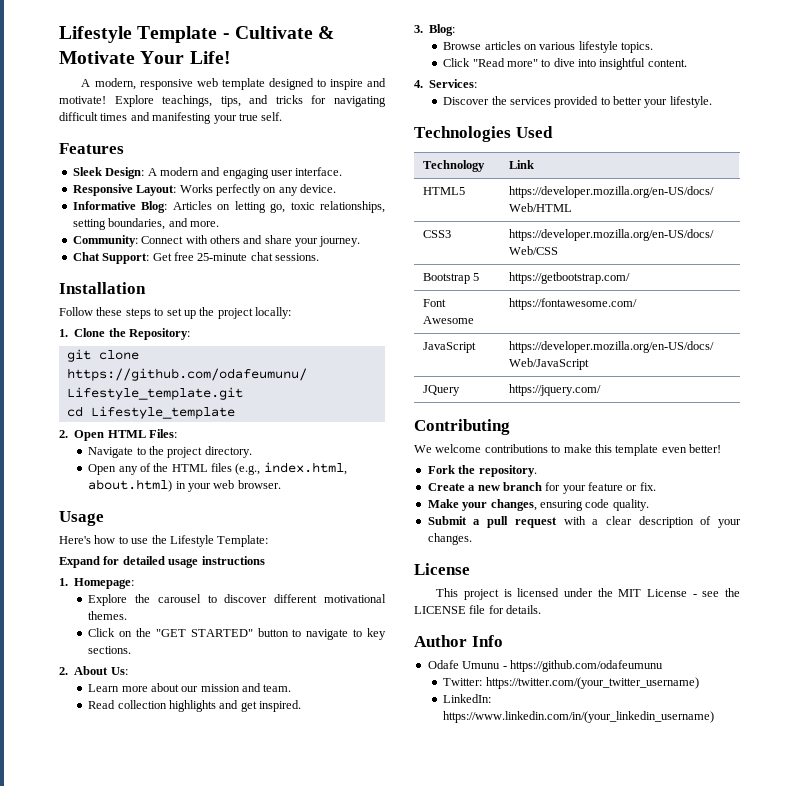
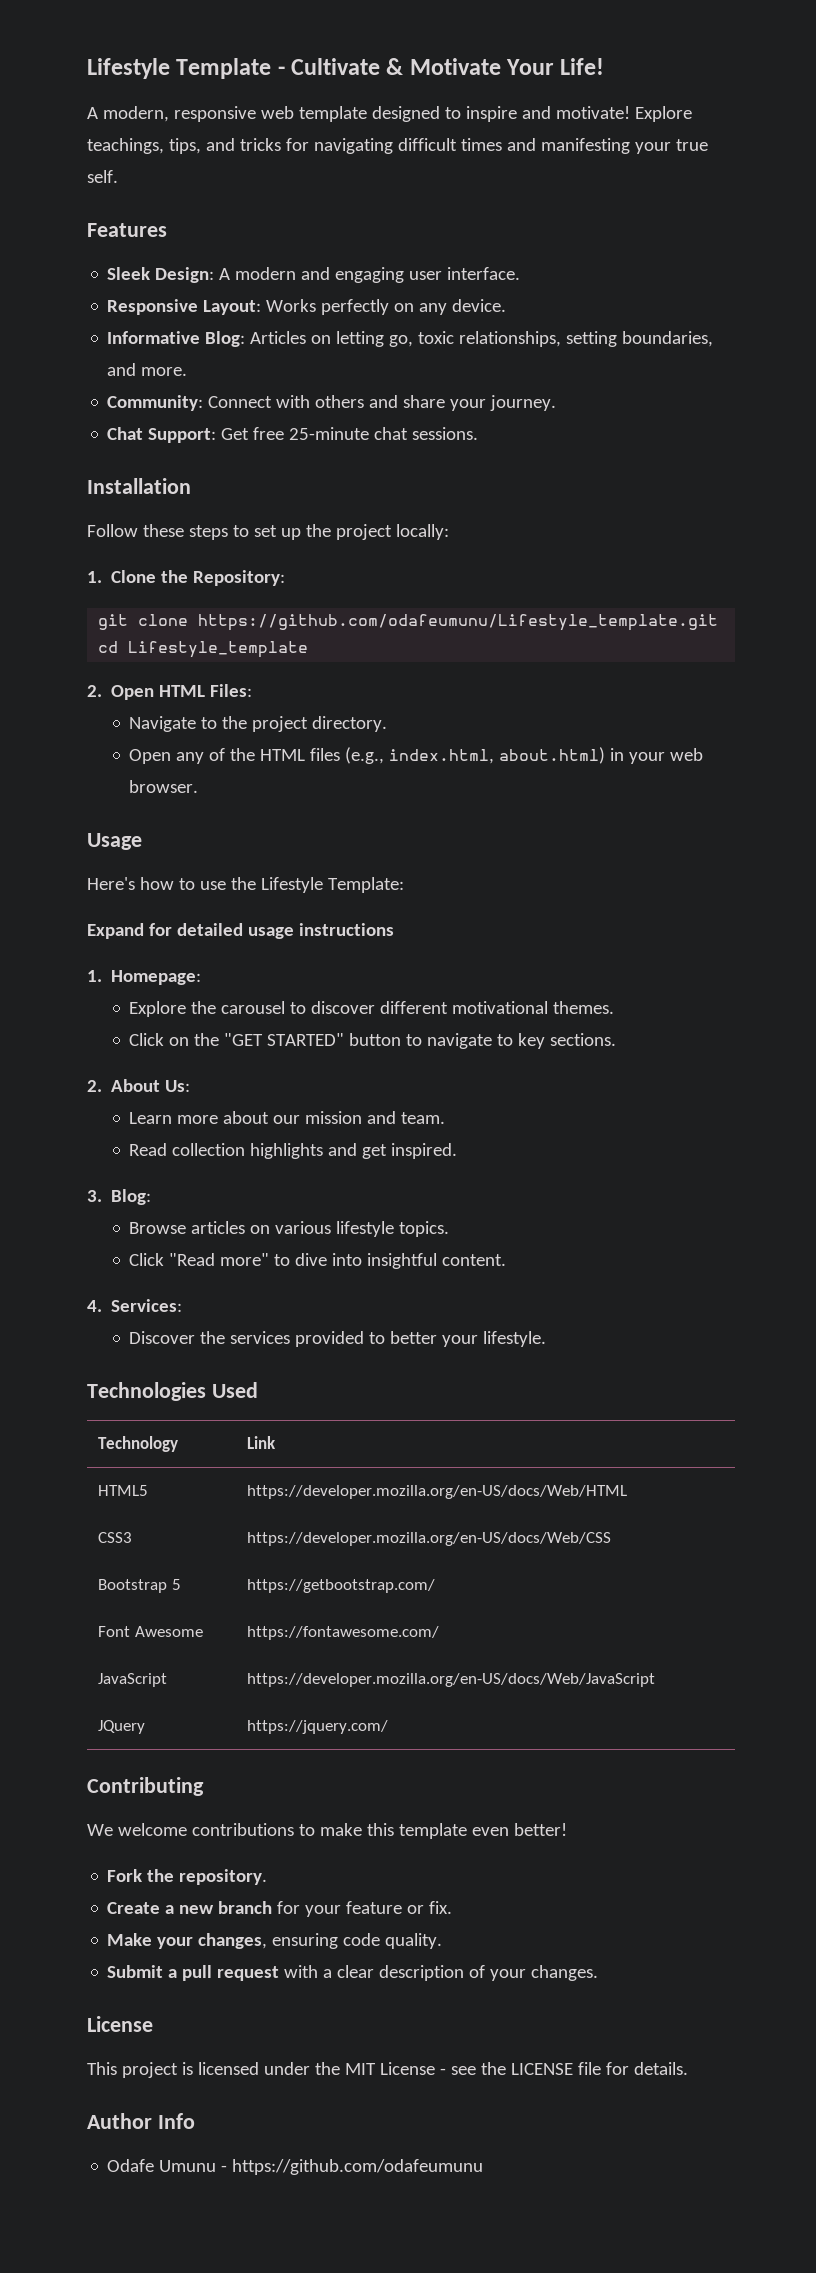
- Twitter: https://twitter.com/(your_twitter_username)
- LinkedIn: https://www.linkedin.com/in/(your_linkedin_username)

